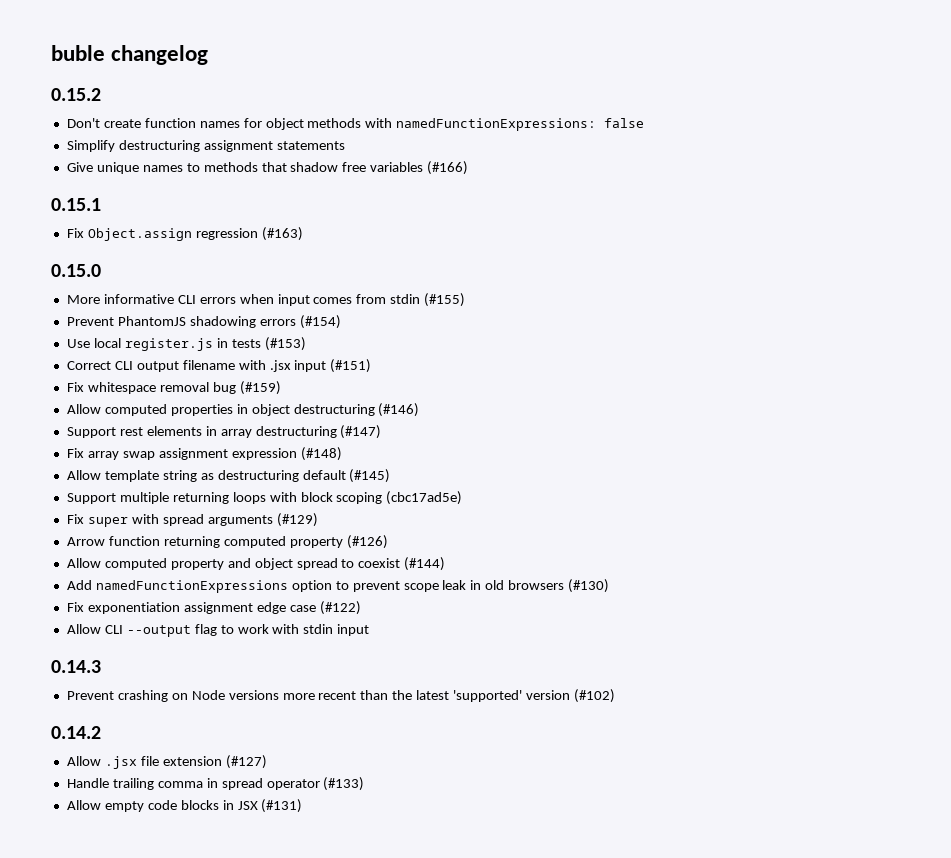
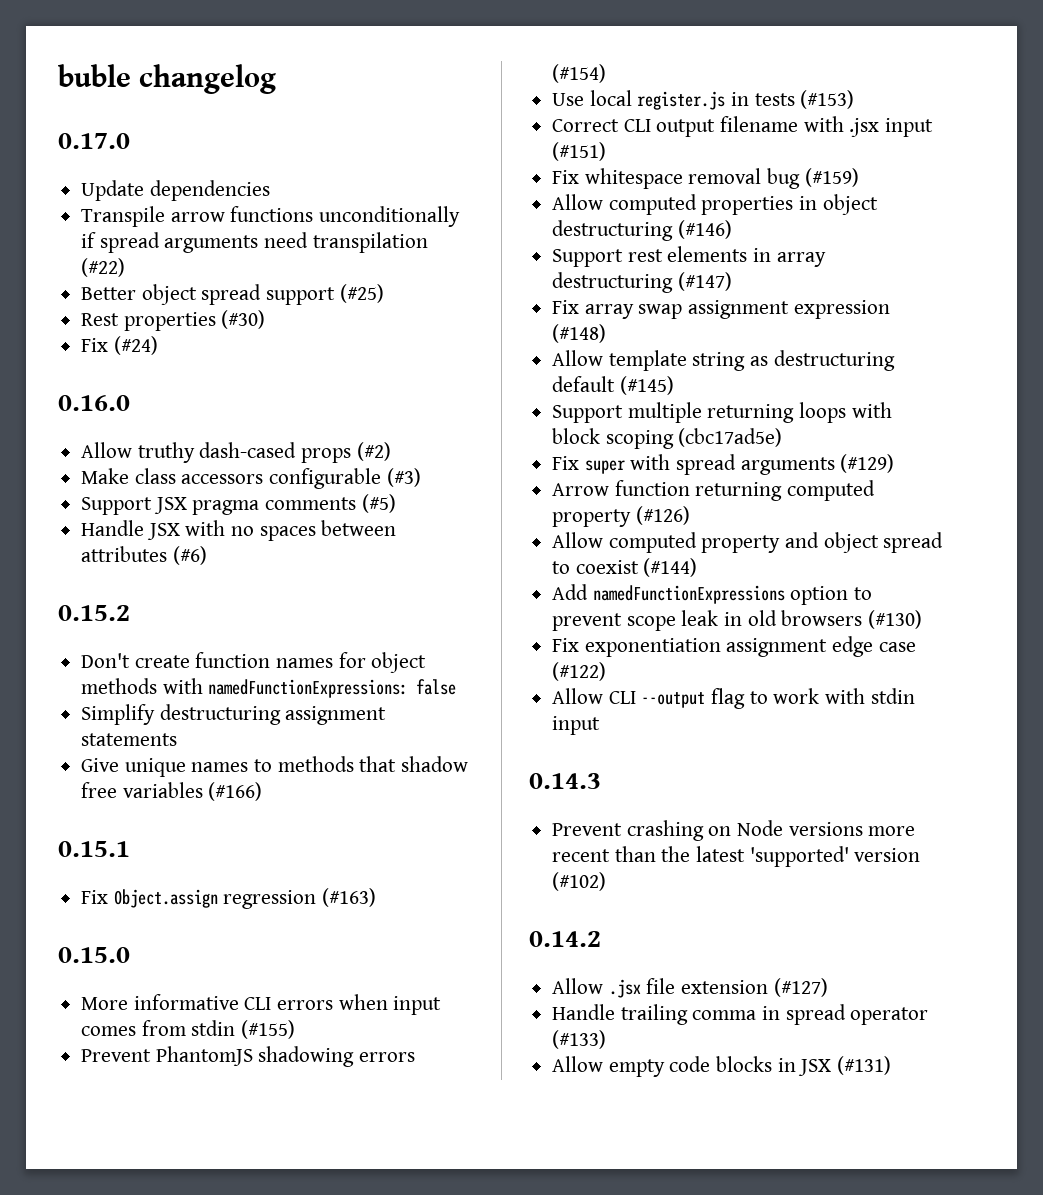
+ 0.17.0
+ Update dependencies
+ Transpile arrow functions unconditionally if spread arguments need transpilation (#22)
+ Better object spread support (#25)
+ Rest properties (#30)
+ Fix (#24)
+ 0.16.0
+ Allow truthy dash-cased props (#2)
+ Make class accessors configurable (#3)
+ Support JSX pragma comments (#5)
+ Handle JSX with no spaces between attributes (#6)

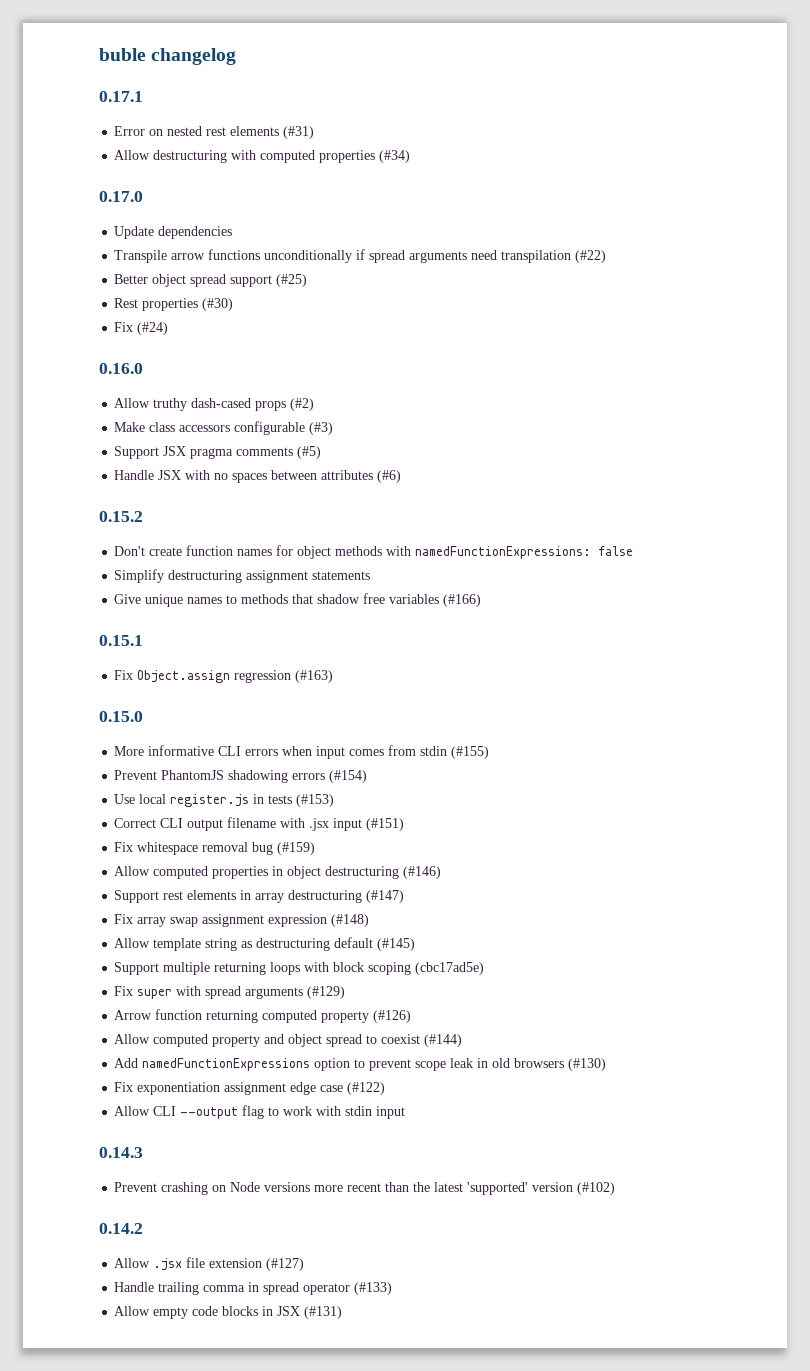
+ 0.17.1
+ Error on nested rest elements (#31)
+ Allow destructuring with computed properties (#34)

